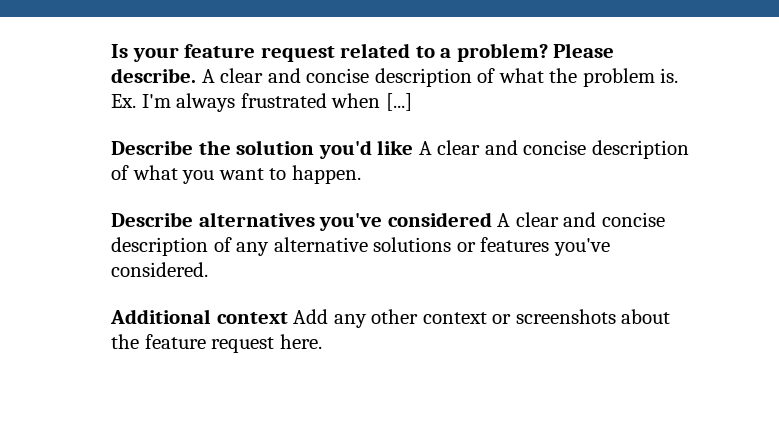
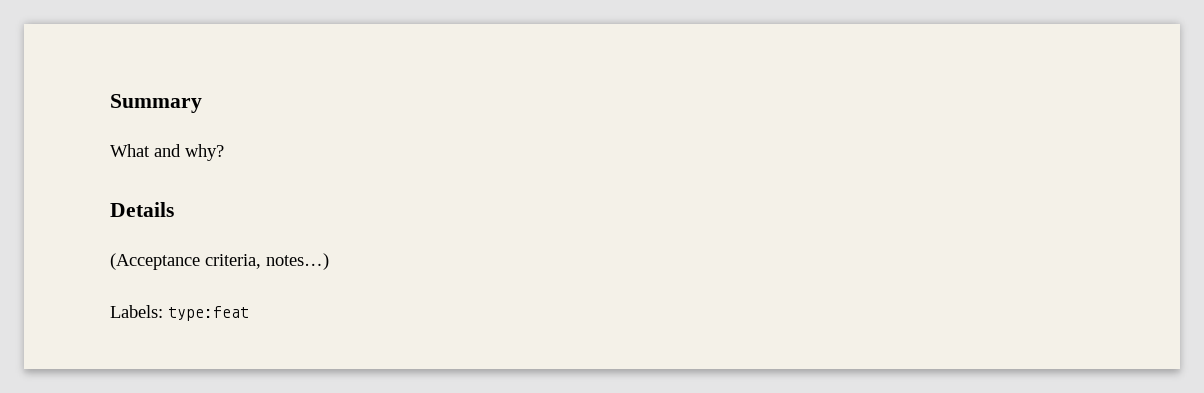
- Is your feature request related to a problem? Please describe. A clear and concise description of what the problem is. Ex. I'm always frustrated when [...]
- Describe the solution you'd like A clear and concise description of what you want to happen.
- Describe alternatives you've considered A clear and concise description of any alternative solutions or features you've considered.
- Additional context Add any other context or screenshots about the feature request here.
+ Summary
+ What and why?
+ Details
+ (Acceptance criteria, notes…)
+ Labels: type:feat

